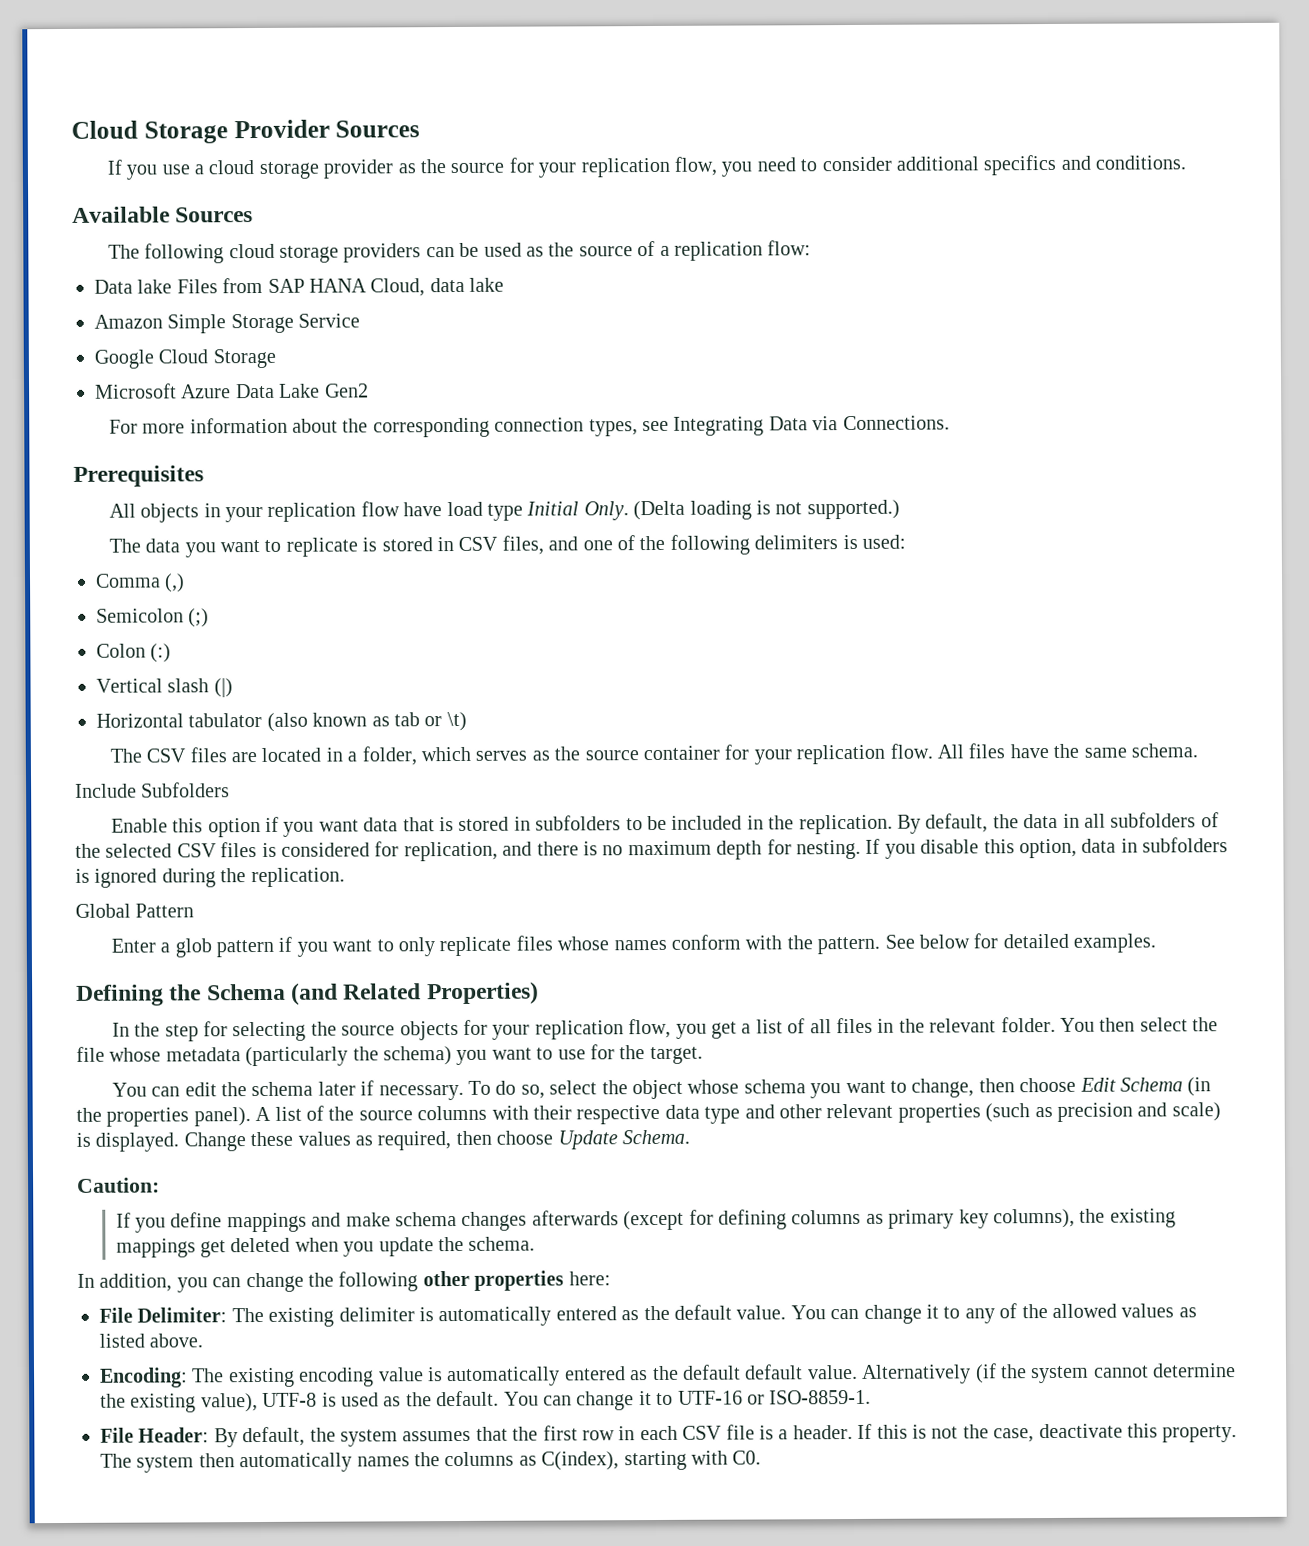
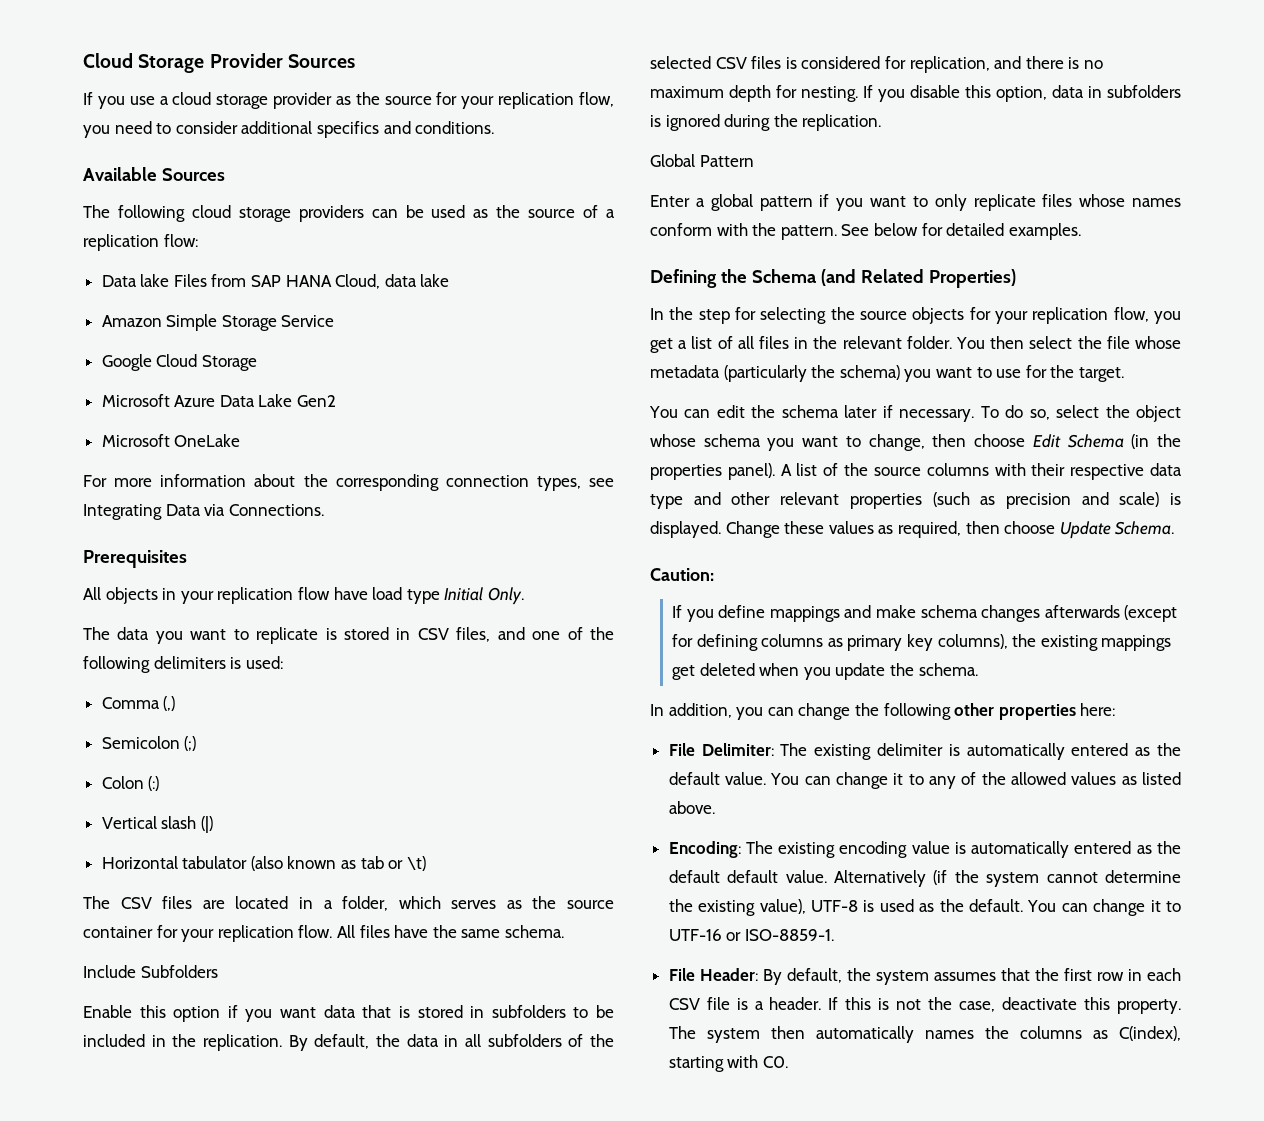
+ Microsoft OneLake
- (Delta loading is not supported.)
- Enter a glob pattern if you want to only replicate files whose names conform with the pattern.
+ Enter a global pattern if you want to only replicate files whose names conform with the pattern.

